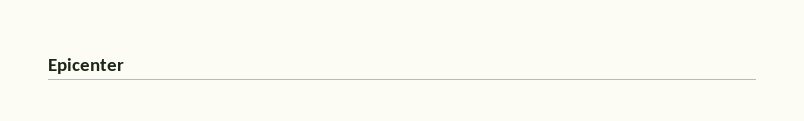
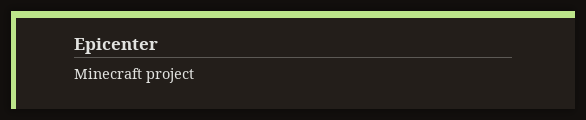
+ Minecraft project

